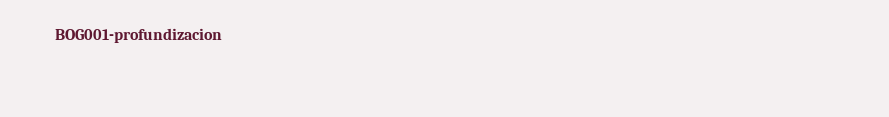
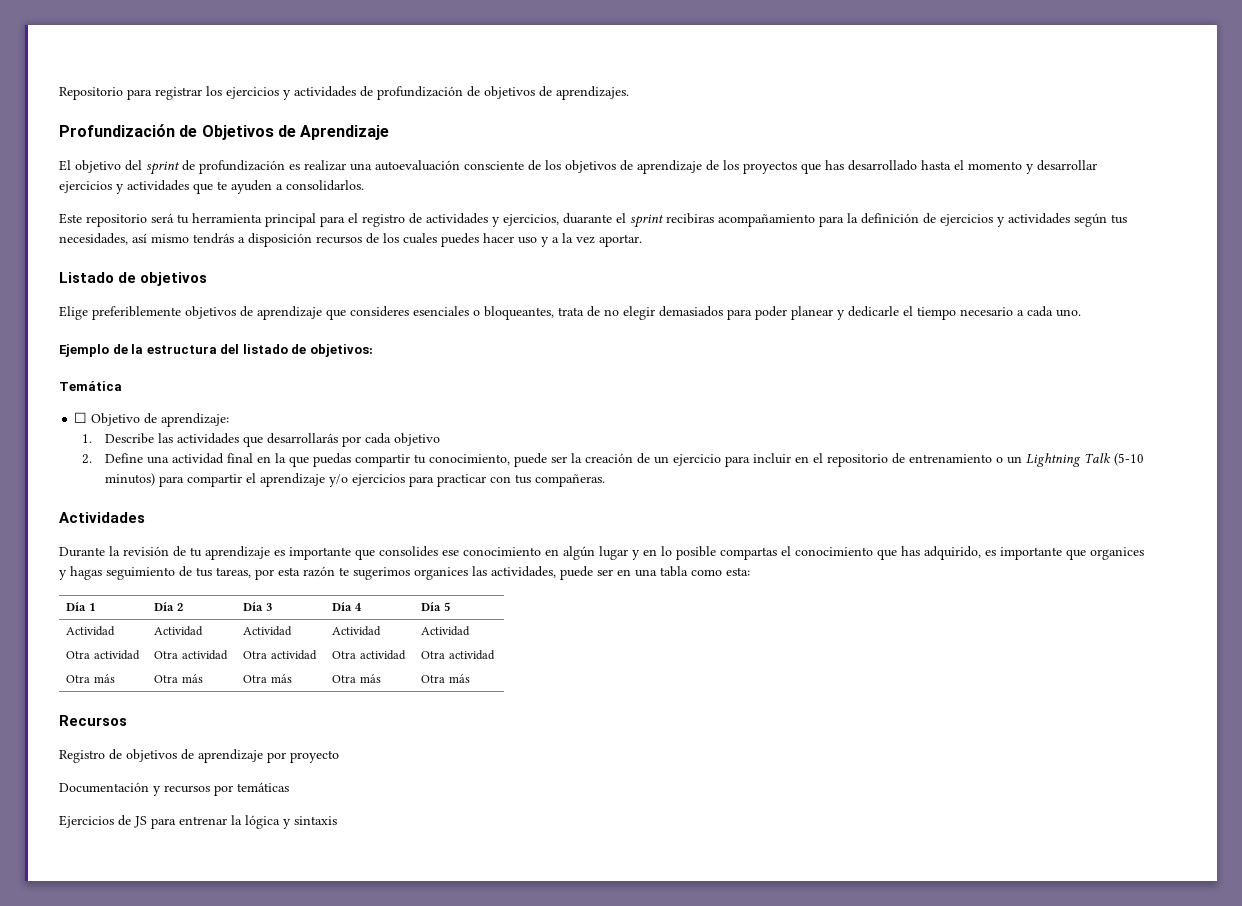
- BOG001-profundizacion
+ Repositorio para registrar los ejercicios y actividades de profundización de objetivos de aprendizajes.
+ Profundización de Objetivos de Aprendizaje
+ El objetivo del sprint de profundización es realizar una autoevaluación consciente de los objetivos de aprendizaje de los proyectos que has desarrollado hasta el momento y desarrollar ejercicios y actividades que te ayuden a consolidarlos.
+ Este repositorio será tu herramienta principal para el registro de actividades y ejercicios, duarante el sprint recibiras acompañamiento para la definición de ejercicios y actividades según tus necesidades, así mismo tendrás a disposición recursos de los cuales puedes hacer uso y a la vez aportar.
+ Listado de objetivos
+ Elige preferiblemente objetivos de aprendizaje que consideres esenciales o bloqueantes, trata de no elegir demasiados para poder planear y dedicarle el tiempo necesario a cada uno.
+ Ejemplo de la estructura del listado de objetivos:
+ Temática
+ ☐ Objetivo de aprendizaje:
+ 1. Describe las actividades que desarrollarás por cada objetivo
+ 2. Define una actividad final en la que puedas compartir tu conocimiento, puede ser la creación de un ejercicio para incluir en el repositorio de entrenamiento o un Lightning Talk (5-10 minutos) para compartir el aprendizaje y/o ejercicios para practicar con tus compañeras.
+ Actividades
+ Durante la revisión de tu aprendizaje es importante que consolides ese conocimiento en algún lugar y en lo posible compartas el conocimiento que has adquirido, es importante que organices y hagas seguimiento de tus tareas, por esta razón te sugerimos organices las actividades, puede ser en una tabla como esta:
+ Día 1 | Día 2 | Día 3 | Día 4 | Día 5
+ Actividad | Actividad | Actividad | Actividad | Actividad
+ Otra actividad | Otra actividad | Otra actividad | Otra actividad | Otra actividad
+ Otra más | Otra más | Otra más | Otra más | Otra más
+ Recursos
+ Registro de objetivos de aprendizaje por proyecto
+ Documentación y recursos por temáticas
+ Ejercicios de JS para entrenar la lógica y sintaxis

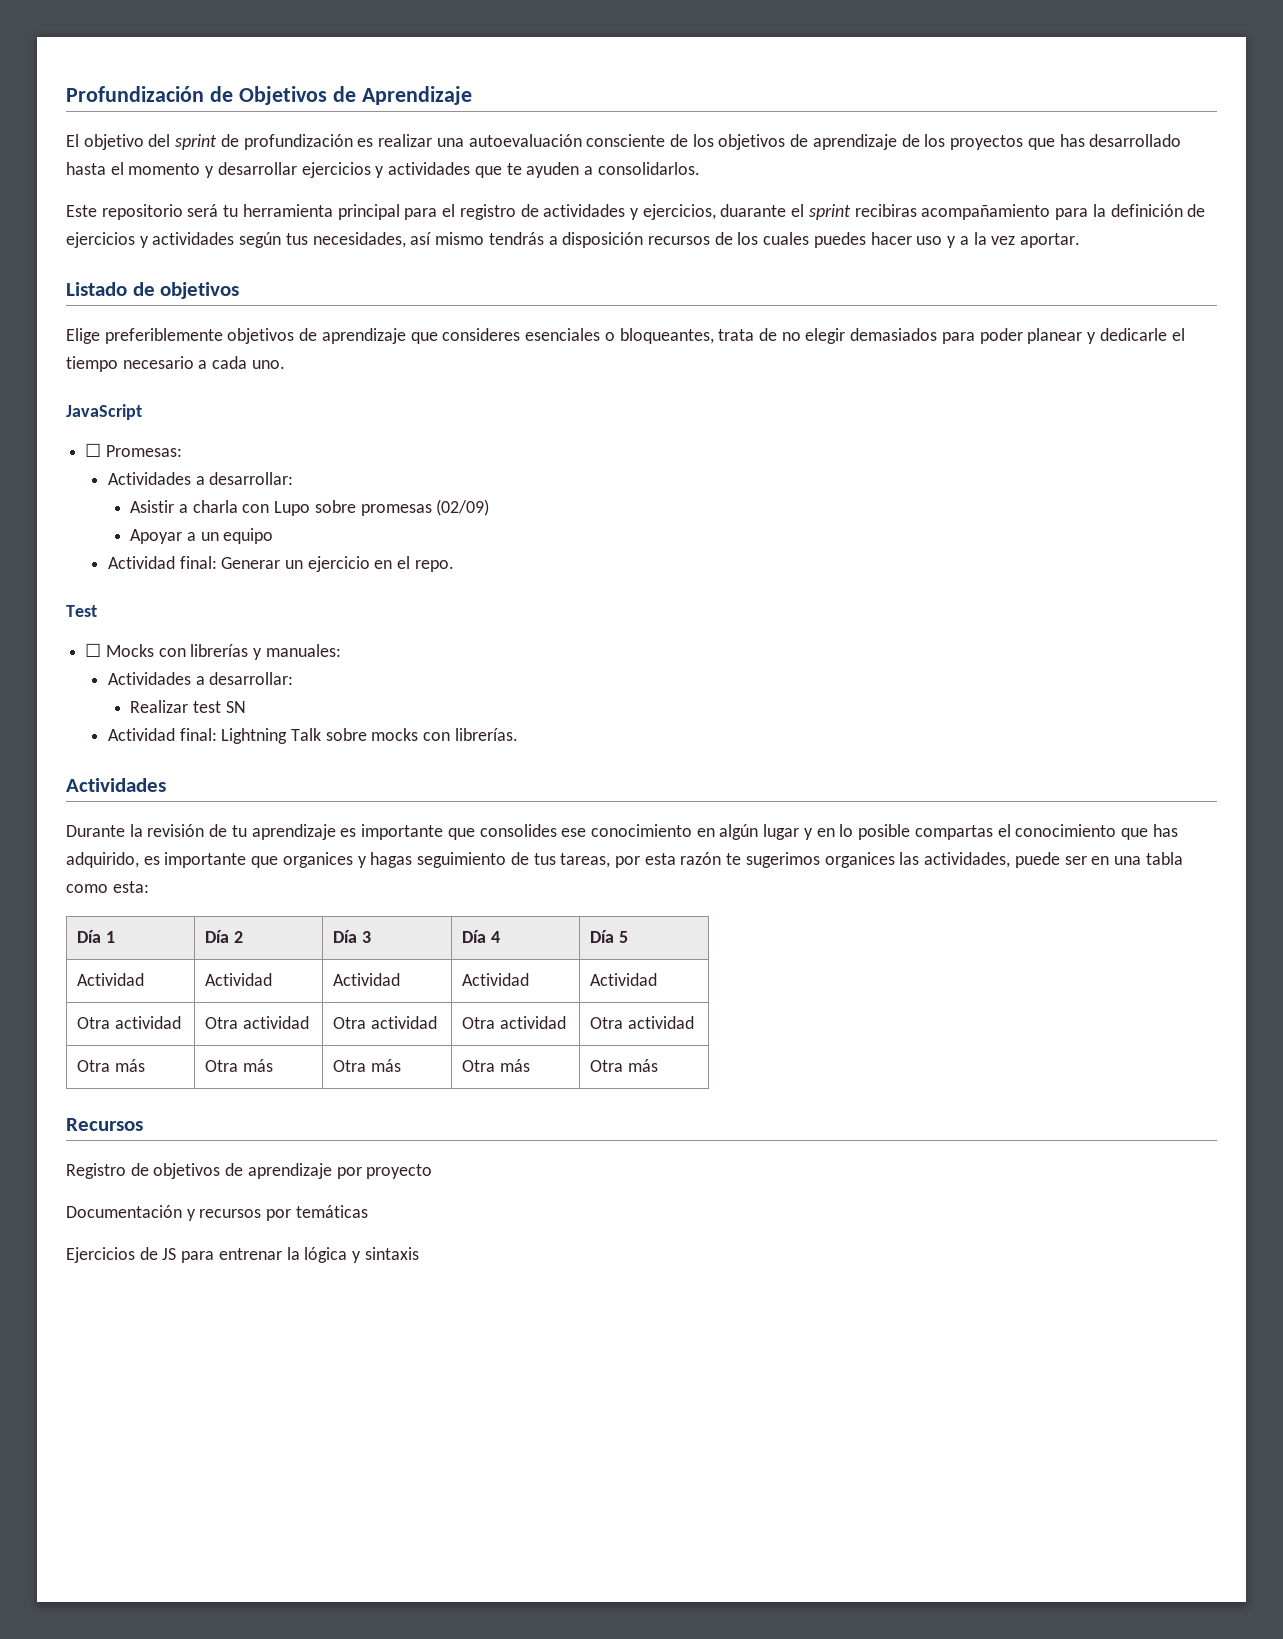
- Repositorio para registrar los ejercicios y actividades de profundización de objetivos de aprendizajes.
- Ejemplo de la estructura del listado de objetivos:
- Temática
- ☐ Objetivo de aprendizaje:
- 1. Describe las actividades que desarrollarás por cada objetivo
- 2. Define una actividad final en la que puedas compartir tu conocimiento, puede ser la creación de un ejercicio para incluir en el repositorio de entrenamiento o un Lightning Talk (5-10 minutos) para compartir el aprendizaje y/o ejercicios para practicar con tus compañeras.
+ JavaScript
+ ☐ Promesas:
+ Actividades a desarrollar:
+ Asistir a charla con Lupo sobre promesas (02/09)
+ Apoyar a un equipo
+ Actividad final: Generar un ejercicio en el repo.
+ Test
+ ☐ Mocks con librerías y manuales:
+ Actividades a desarrollar:
+ Realizar test SN
+ Actividad final: Lightning Talk sobre mocks con librerías.

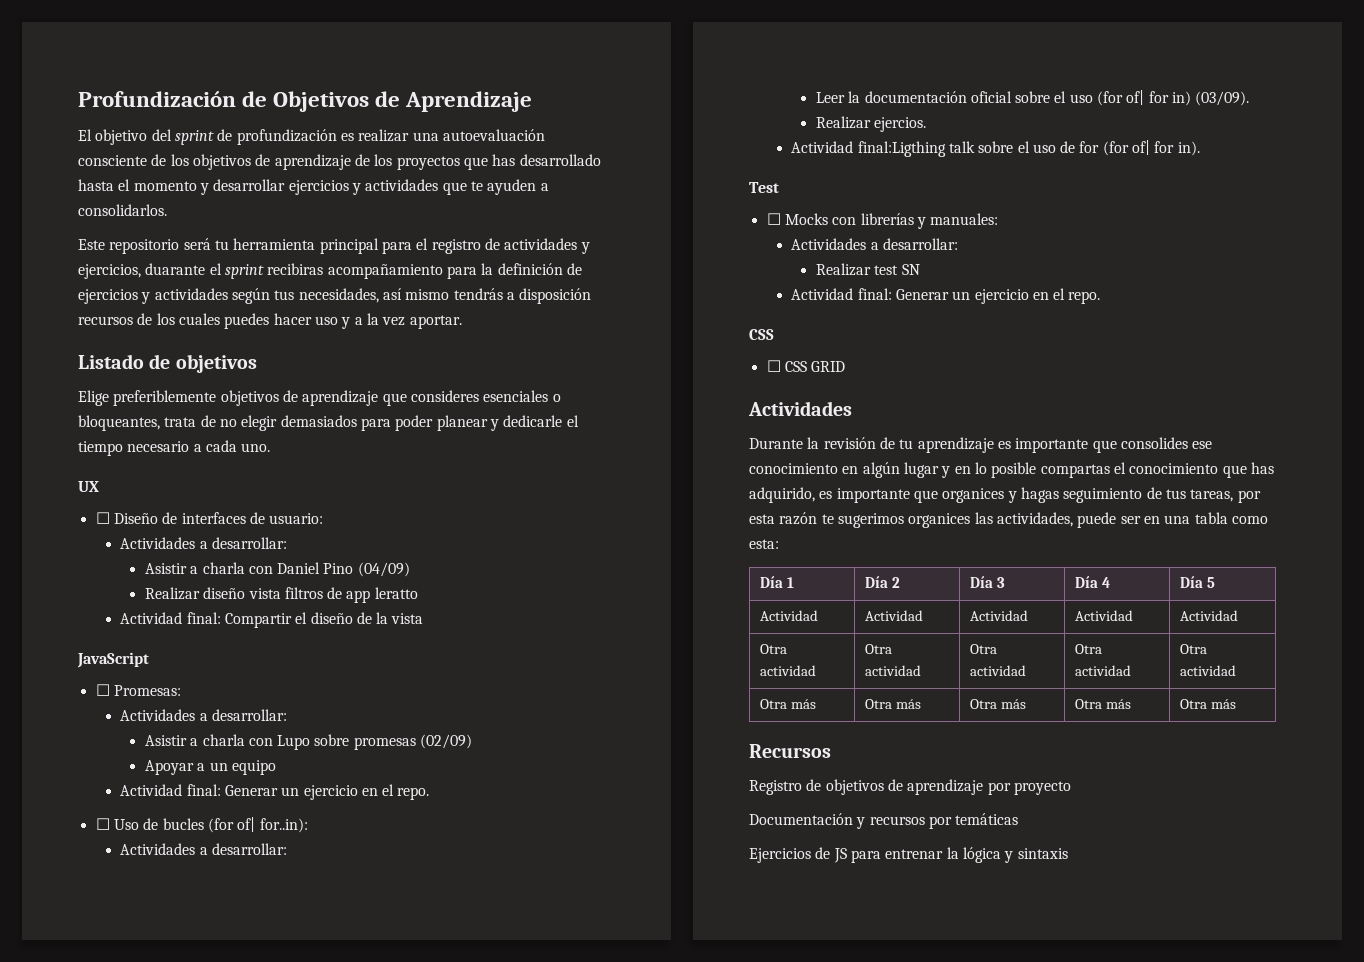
+ UX
+ ☐ Diseño de interfaces de usuario:
+ Actividades a desarrollar:
+ Asistir a charla con Daniel Pino (04/09)
+ Realizar diseño vista filtros de app leratto
+ Actividad final: Compartir el diseño de la vista
+ ☐ Uso de bucles (for of| for..in):
+ Actividades a desarrollar:
+ Leer la documentación oficial sobre el uso (for of| for in) (03/09).
+ Realizar ejercios.
+ Actividad final:Ligthing talk sobre el uso de for (for of| for in).
  Realizar test SN
- Actividad final: Lightning Talk sobre mocks con librerías.
+ Actividad final: Generar un ejercicio en el repo.
+ CSS
+ ☐ CSS GRID

